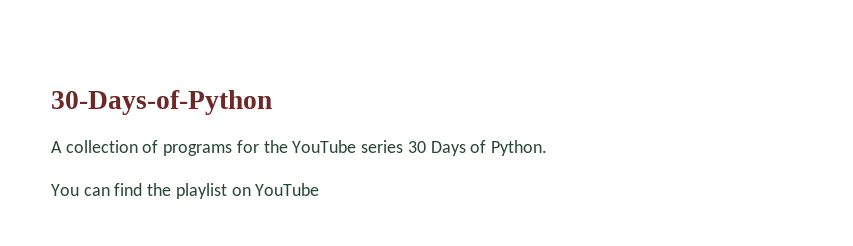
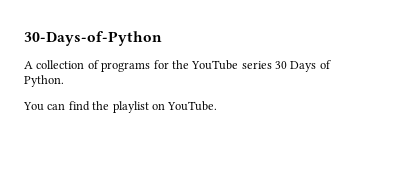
- You can find the playlist on YouTube
+ You can find the playlist on YouTube.

